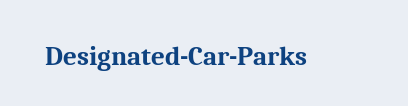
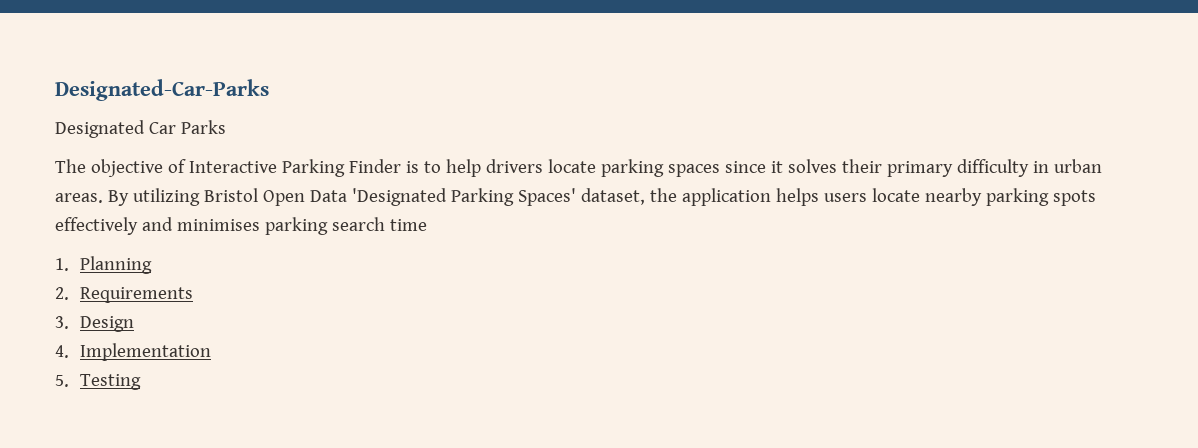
+ Designated Car Parks
+ The objective of Interactive Parking Finder is to help drivers locate parking spaces since it solves their primary difficulty in urban areas. By utilizing Bristol Open Data 'Designated Parking Spaces' dataset, the application helps users locate nearby parking spots effectively and minimises parking search time
+ 1. Planning
+ 2. Requirements
+ 3. Design
+ 4. Implementation
+ 5. Testing

